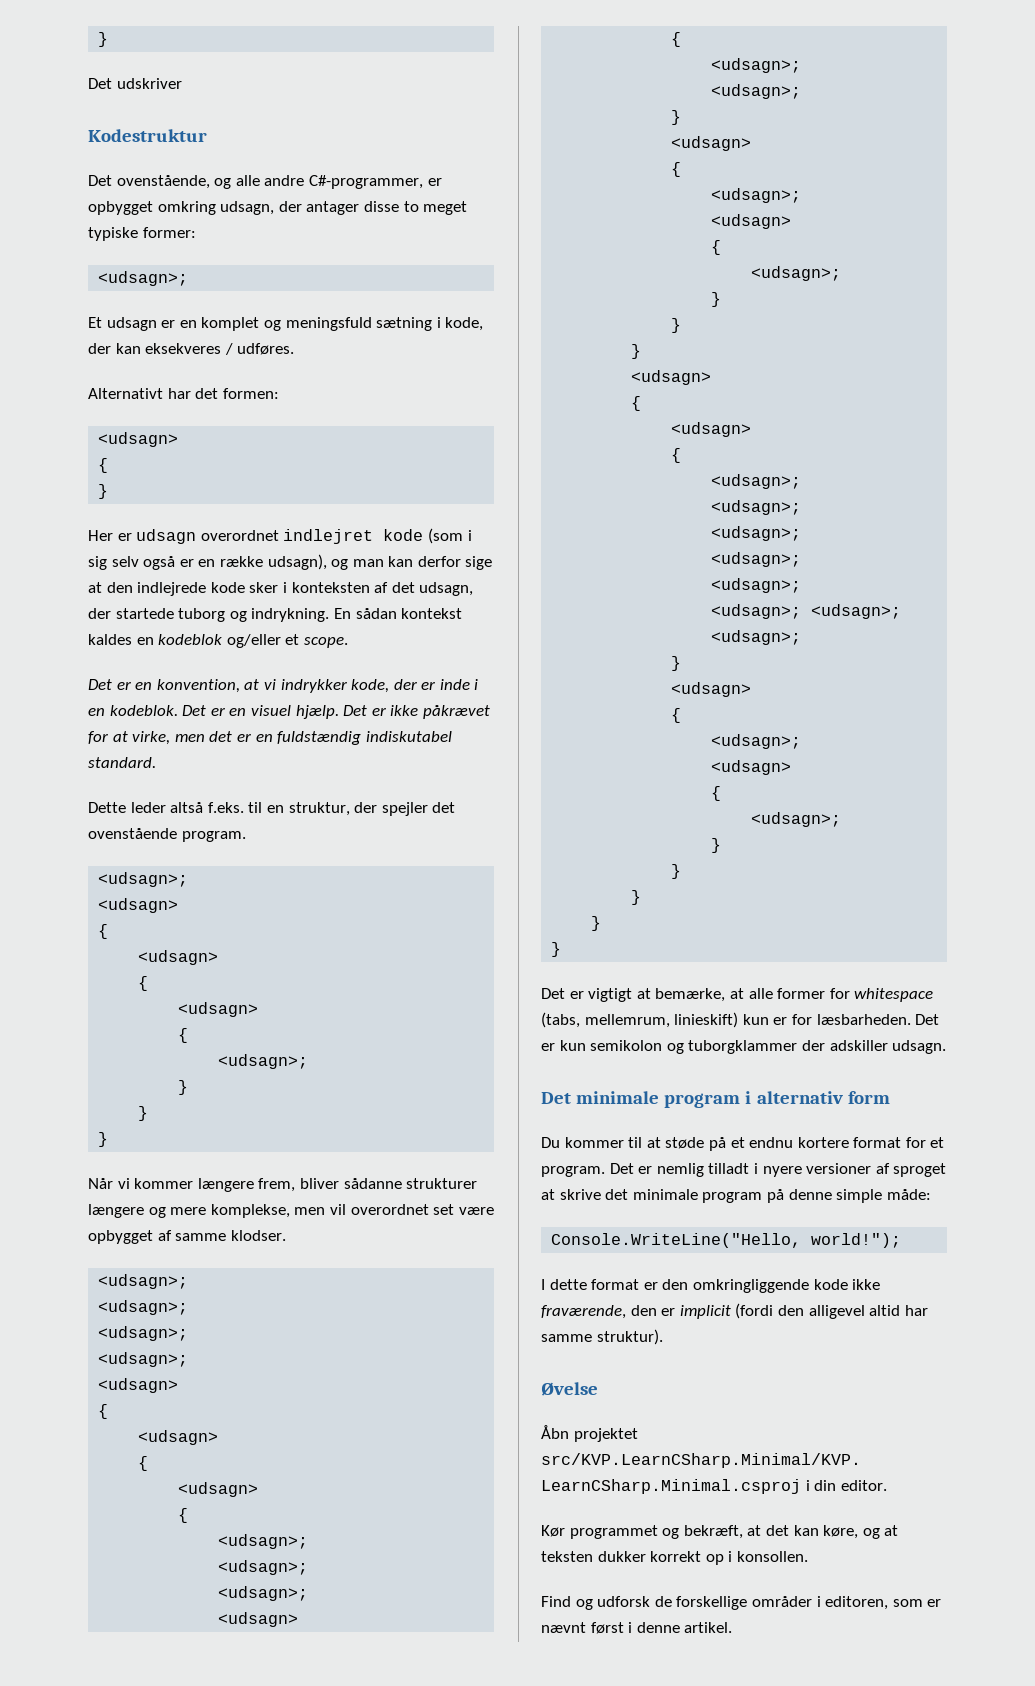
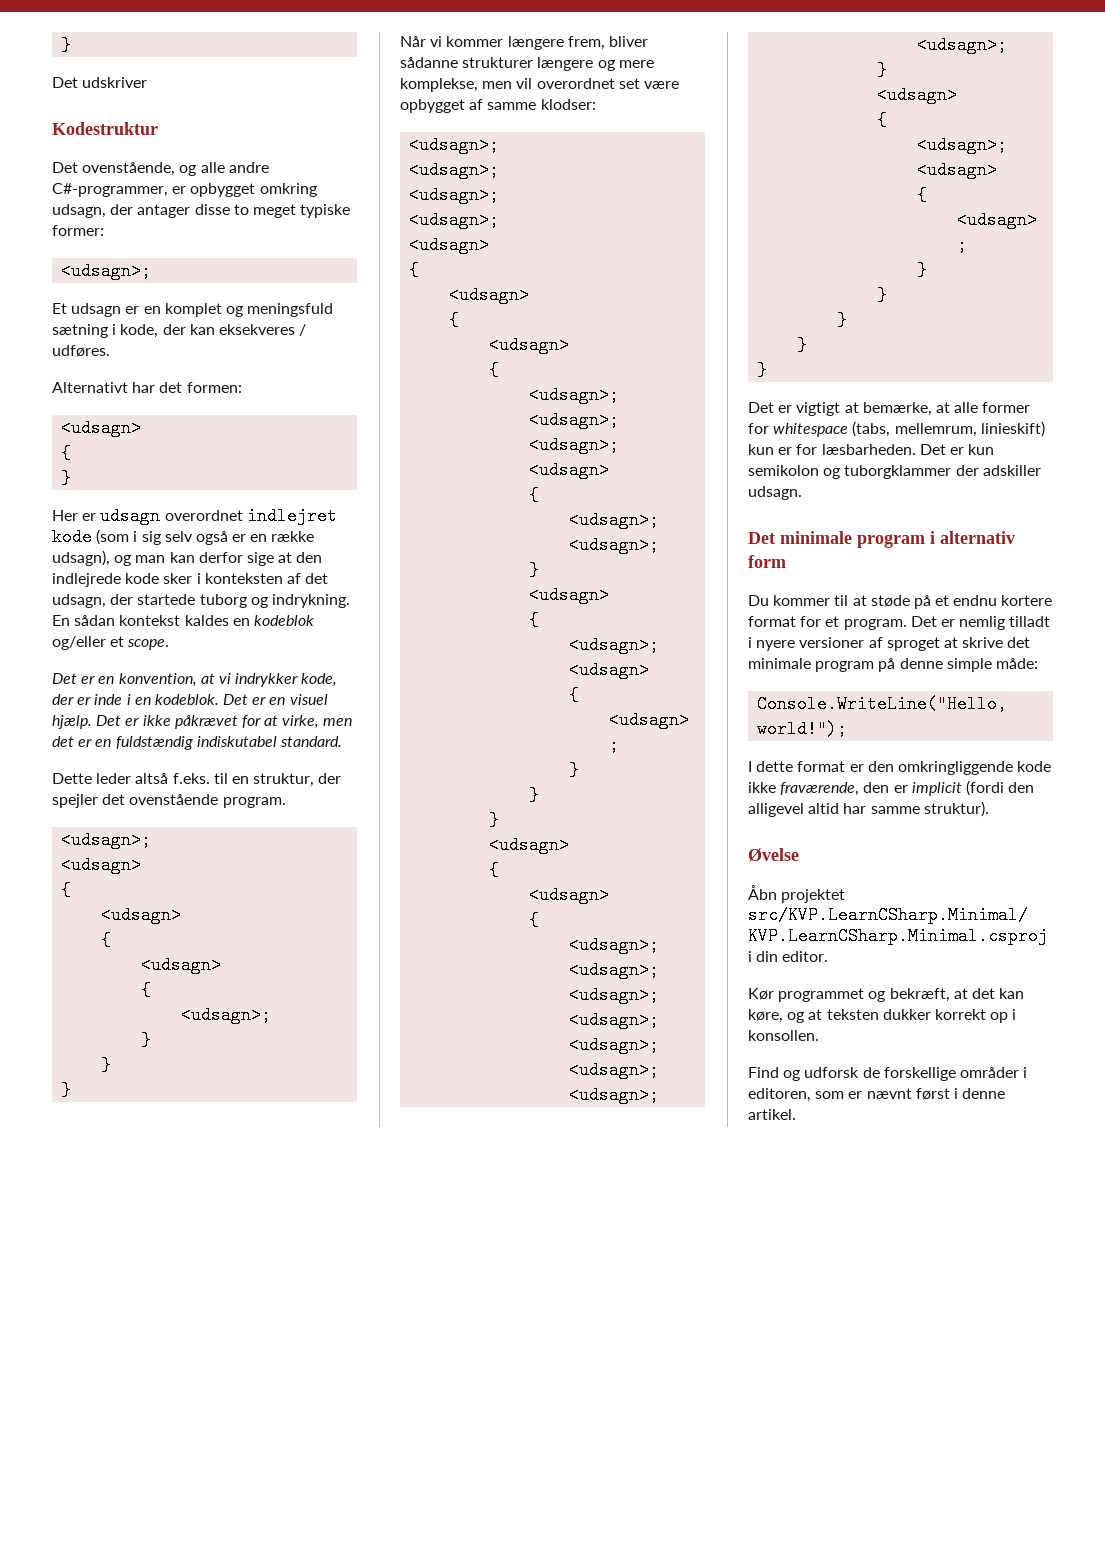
- Når vi kommer længere frem, bliver sådanne strukturer længere og mere komplekse, men vil overordnet set være opbygget af samme klodser.
+ Når vi kommer længere frem, bliver sådanne strukturer længere og mere komplekse, men vil overordnet set være opbygget af samme klodser:

